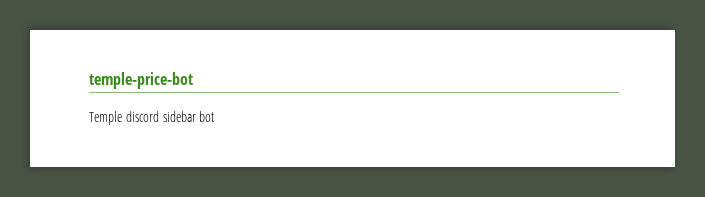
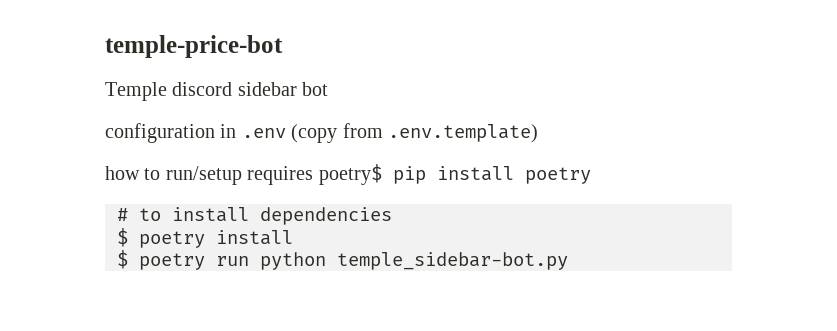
+ configuration in .env (copy from .env.template)
+ how to run/setup requires poetry$ pip install poetry
+ # to install dependencies
+ $ poetry install
+ $ poetry run python temple_sidebar-bot.py

